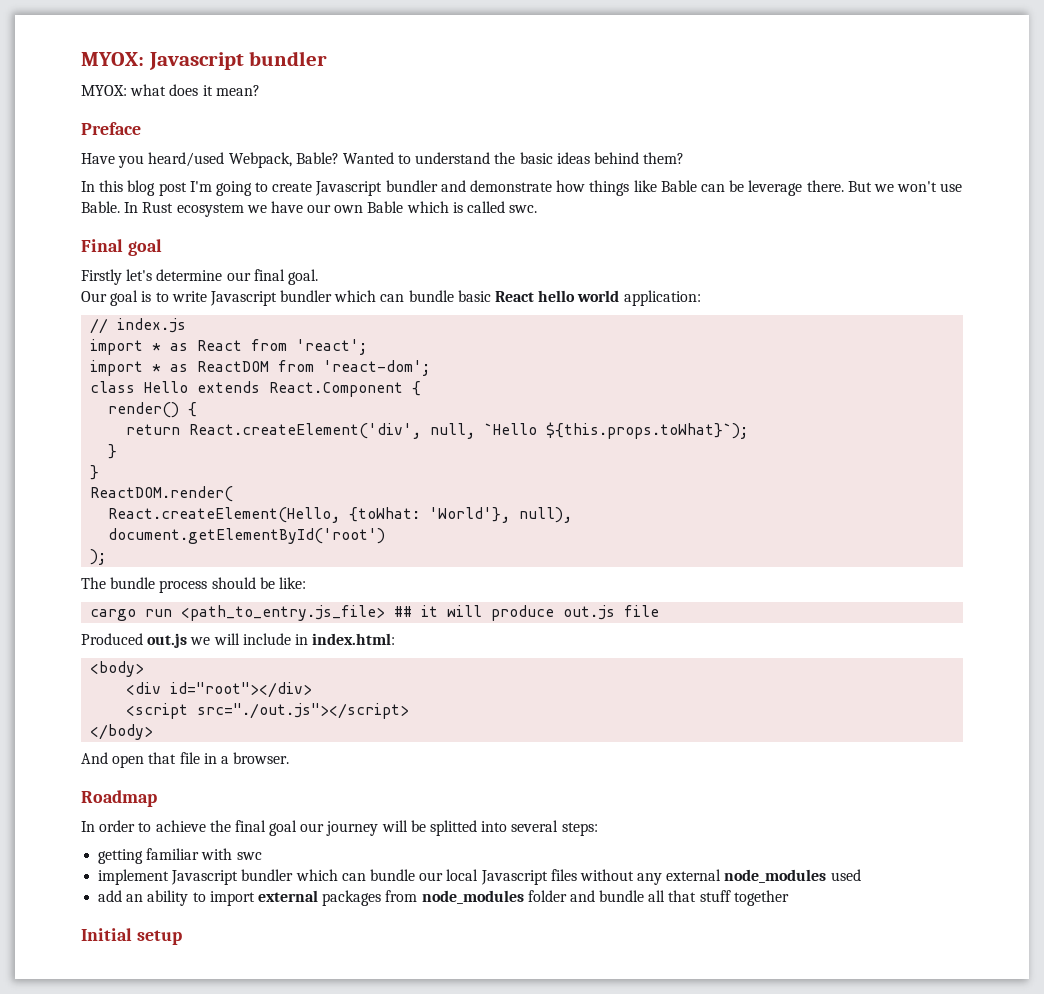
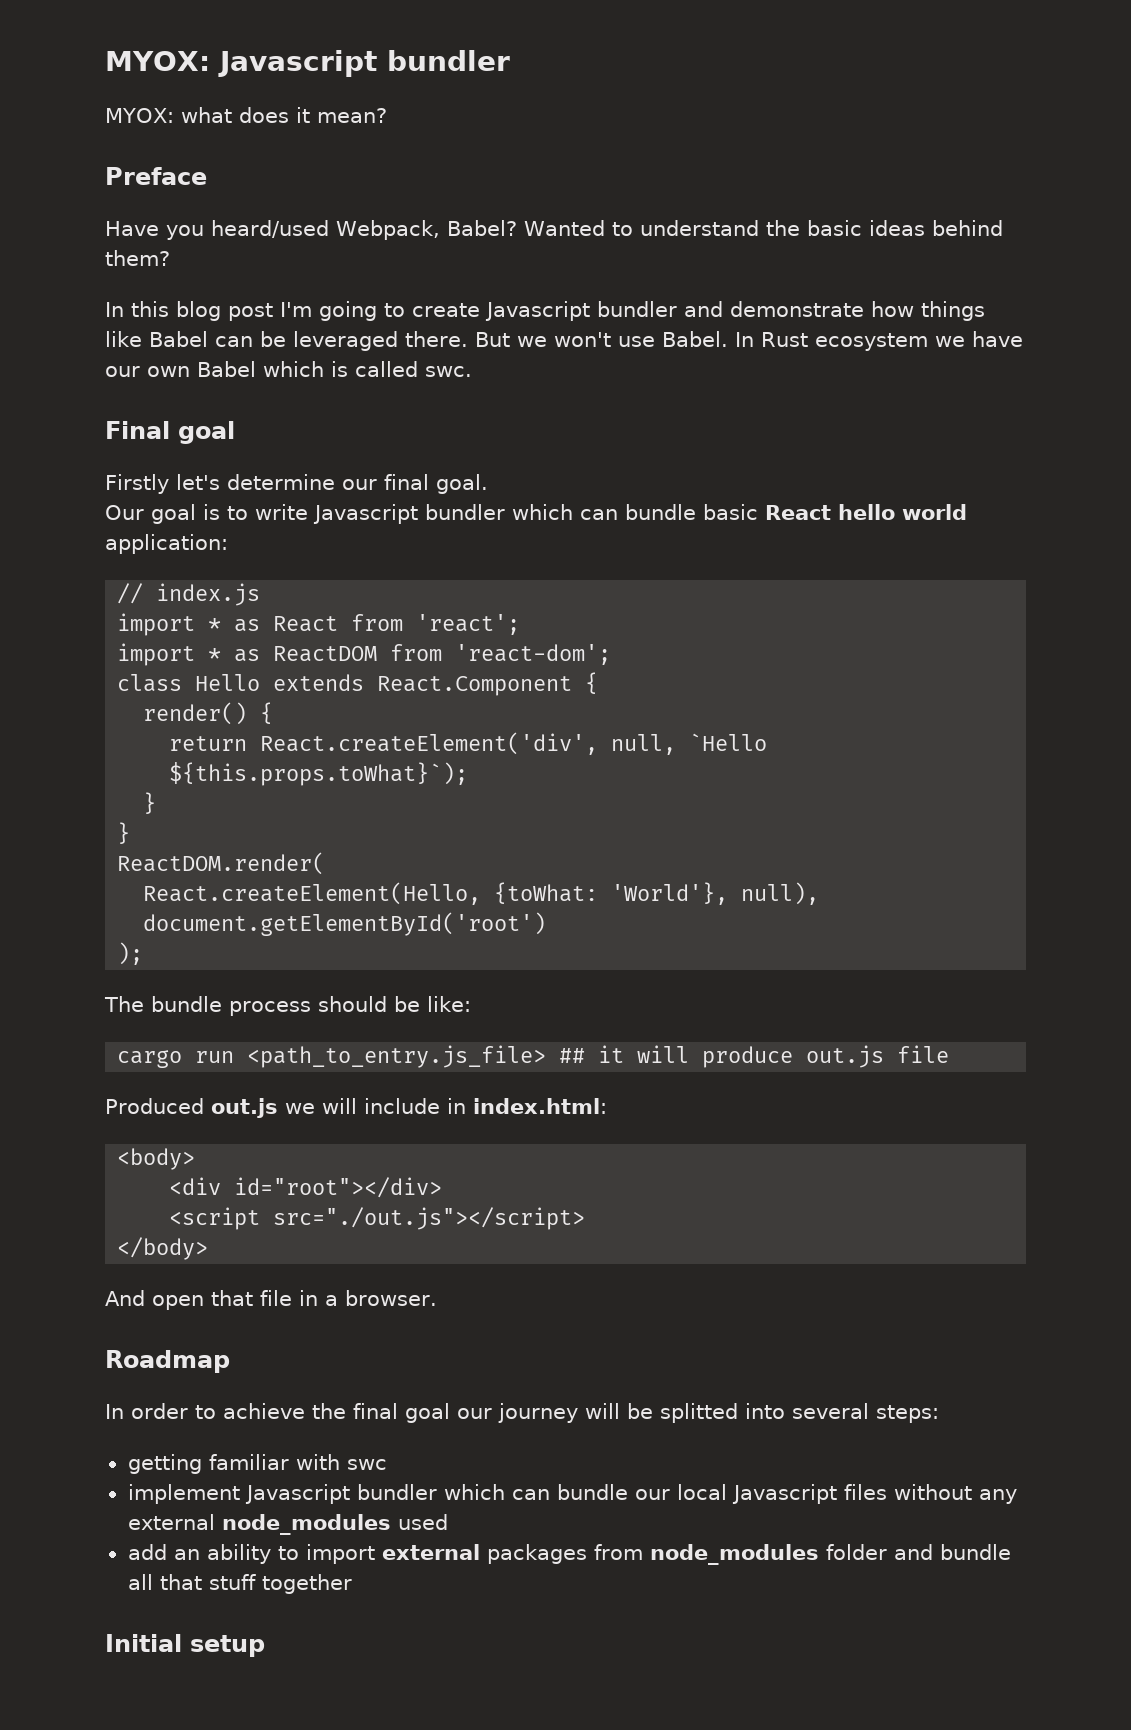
- Have you heard/used Webpack, Bable?
+ Have you heard/used Webpack, Babel?
- In this blog post I'm going to create Javascript bundler and demonstrate how things like Bable can be leverage there.
+ In this blog post I'm going to create Javascript bundler and demonstrate how things like Babel can be leveraged there.
- But we won't use Bable.
+ But we won't use Babel.
- In Rust ecosystem we have our own Bable which is called swc.
+ In Rust ecosystem we have our own Babel which is called swc.

